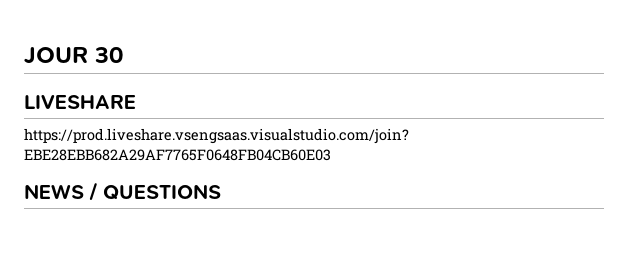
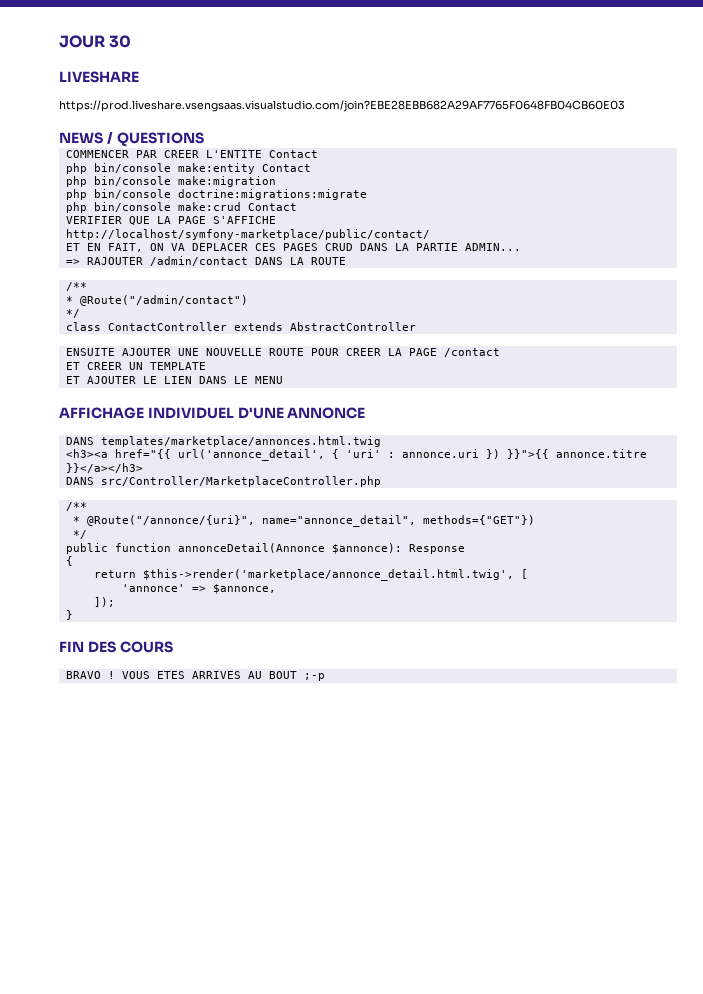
+ COMMENCER PAR CREER L'ENTITE Contact
+ php bin/console make:entity Contact
+ php bin/console make:migration
+ php bin/console doctrine:migrations:migrate
+ php bin/console make:crud Contact
+ VERIFIER QUE LA PAGE S'AFFICHE
+ http://localhost/symfony-marketplace/public/contact/
+ ET EN FAIT, ON VA DEPLACER CES PAGES CRUD DANS LA PARTIE ADMIN...
+ => RAJOUTER /admin/contact DANS LA ROUTE
+ /**
+ * @Route("/admin/contact")
+ */
+ class ContactController extends AbstractController
+ ENSUITE AJOUTER UNE NOUVELLE ROUTE POUR CREER LA PAGE /contact
+ ET CREER UN TEMPLATE
+ ET AJOUTER LE LIEN DANS LE MENU
+ AFFICHAGE INDIVIDUEL D'UNE ANNONCE
+ DANS templates/marketplace/annonces.html.twig
+ <h3><a href="{{ url('annonce_detail', { 'uri' : annonce.uri }) }}">{{ annonce.titre }}</a></h3>
+ DANS src/Controller/MarketplaceController.php
+ /**
+ * @Route("/annonce/{uri}", name="annonce_detail", methods={"GET"})
+ */
+ public function annonceDetail(Annonce $annonce): Response
+ {
+ return $this->render('marketplace/annonce_detail.html.twig', [
+ 'annonce' => $annonce,
+ ]);
+ }
+ FIN DES COURS
+ BRAVO ! VOUS ETES ARRIVES AU BOUT ;-p

